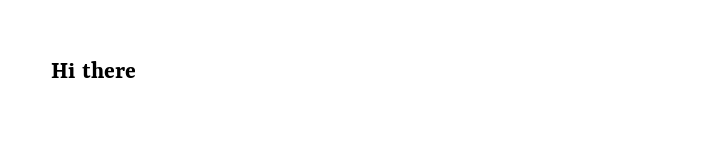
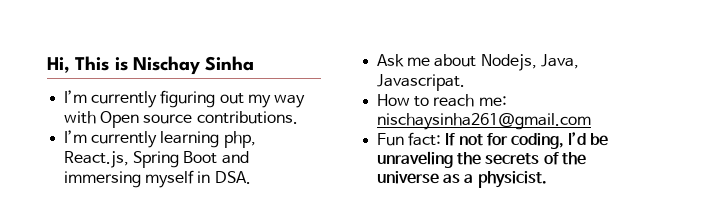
- Hi there
+ Hi, This is Nischay Sinha
+ I’m currently figuring out my way with Open source contributions.
+ I’m currently learning php, React.js, Spring Boot and immersing myself in DSA.
+ Ask me about Nodejs, Java, Javascripat.
+ How to reach me: nischaysinha261@gmail.com
+ Fun fact: If not for coding, I’d be unraveling the secrets of the universe as a physicist.

